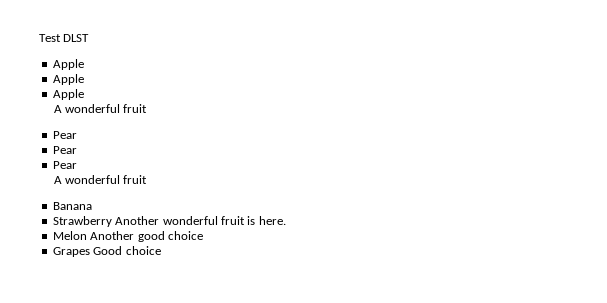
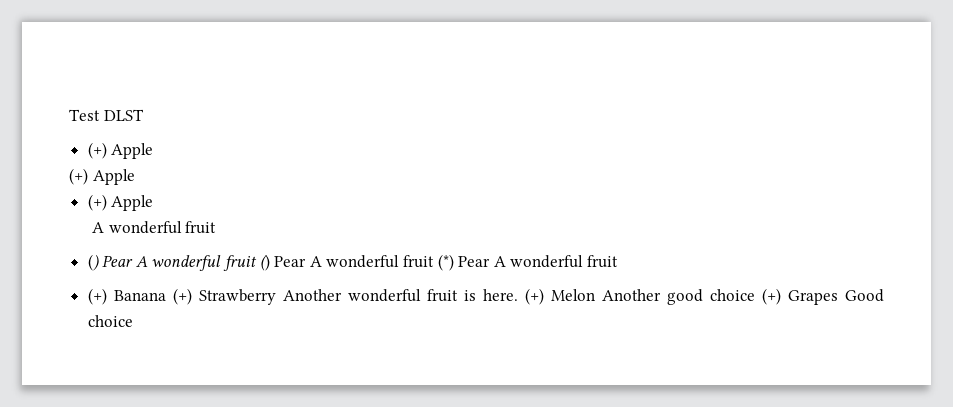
  Test DLST
- Apple
- Apple
- Apple
+ (+) Apple
+ (+) Apple
+ (+) Apple
  A wonderful fruit
- Pear
- Pear
- Pear
- A wonderful fruit
- Banana
- Strawberry Another wonderful fruit is here.
- Melon Another good choice
- Grapes Good choice
+ () Pear A wonderful fruit () Pear A wonderful fruit (*) Pear A wonderful fruit
+ (+) Banana (+) Strawberry Another wonderful fruit is here. (+) Melon Another good choice (+) Grapes Good choice

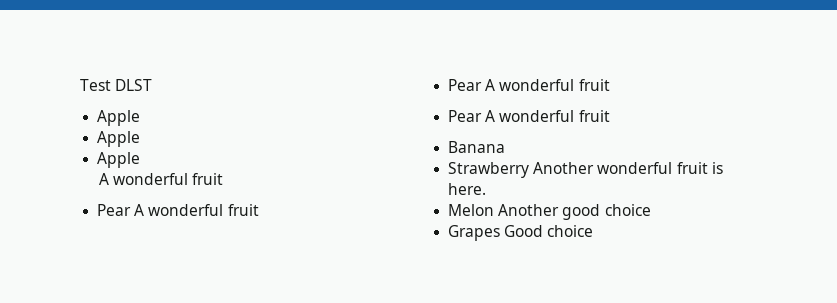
  Test DLST
- (+) Apple
- (+) Apple
- (+) Apple
+ Apple
+ Apple
+ Apple
  A wonderful fruit
- () Pear A wonderful fruit () Pear A wonderful fruit (*) Pear A wonderful fruit
- (+) Banana (+) Strawberry Another wonderful fruit is here. (+) Melon Another good choice (+) Grapes Good choice
+ Pear A wonderful fruit
+ Pear A wonderful fruit
+ Pear A wonderful fruit
+ Banana
+ Strawberry Another wonderful fruit is here.
+ Melon Another good choice
+ Grapes Good choice

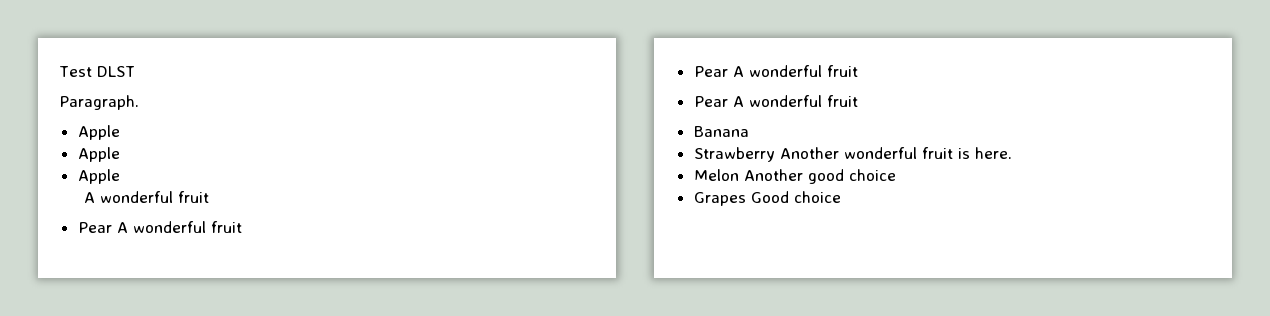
+ Paragraph.

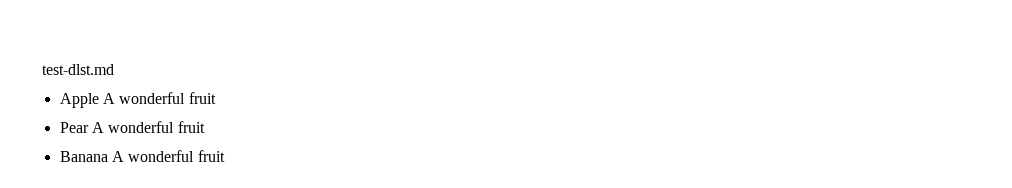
- Test DLST
- Paragraph.
- Apple
- Apple
- Apple
- A wonderful fruit
- Pear A wonderful fruit
- Pear A wonderful fruit
+ test-dlst.md
+ Apple A wonderful fruit
- Banana
- Strawberry Another wonderful fruit is here.
- Melon Another good choice
- Grapes Good choice
+ Banana A wonderful fruit

